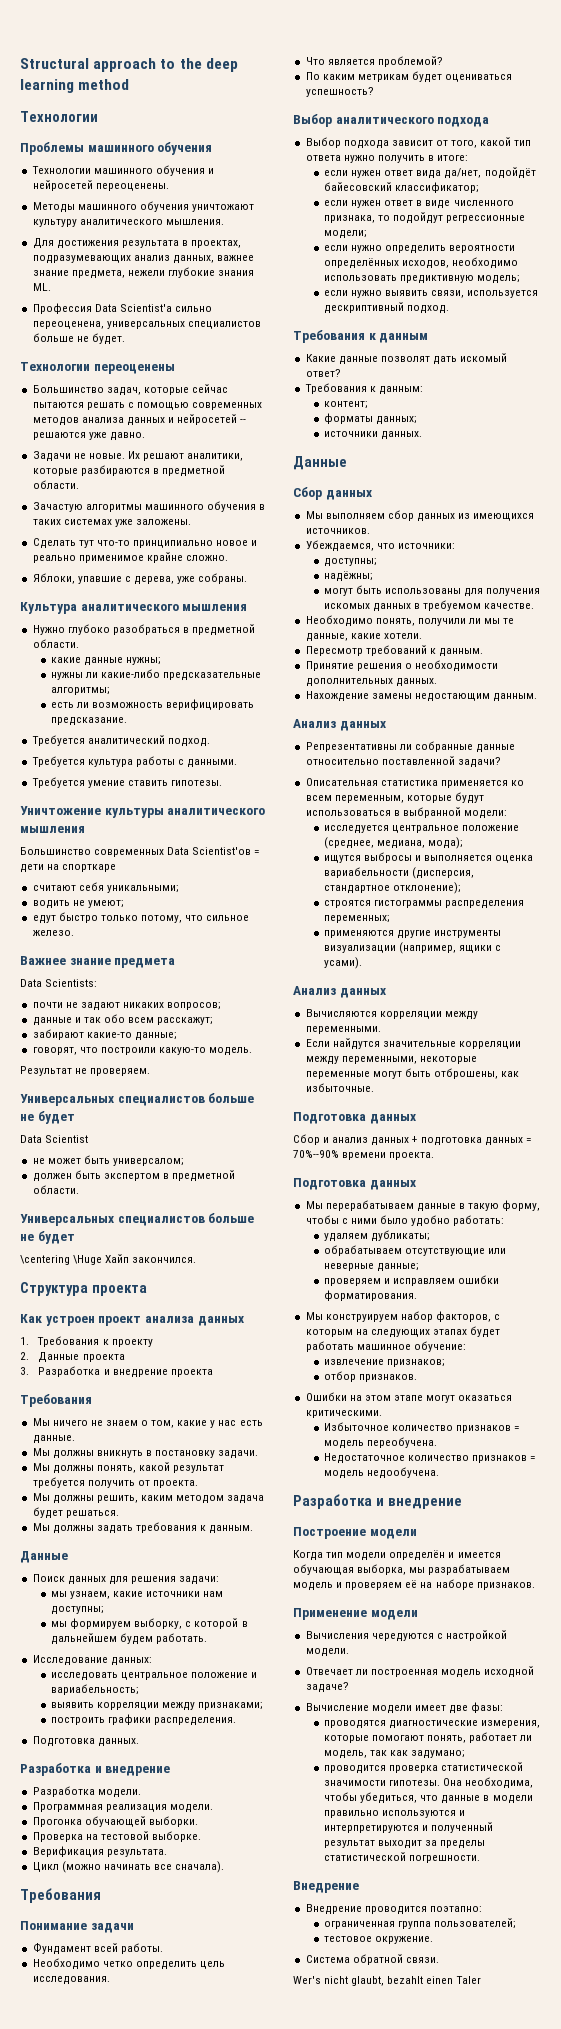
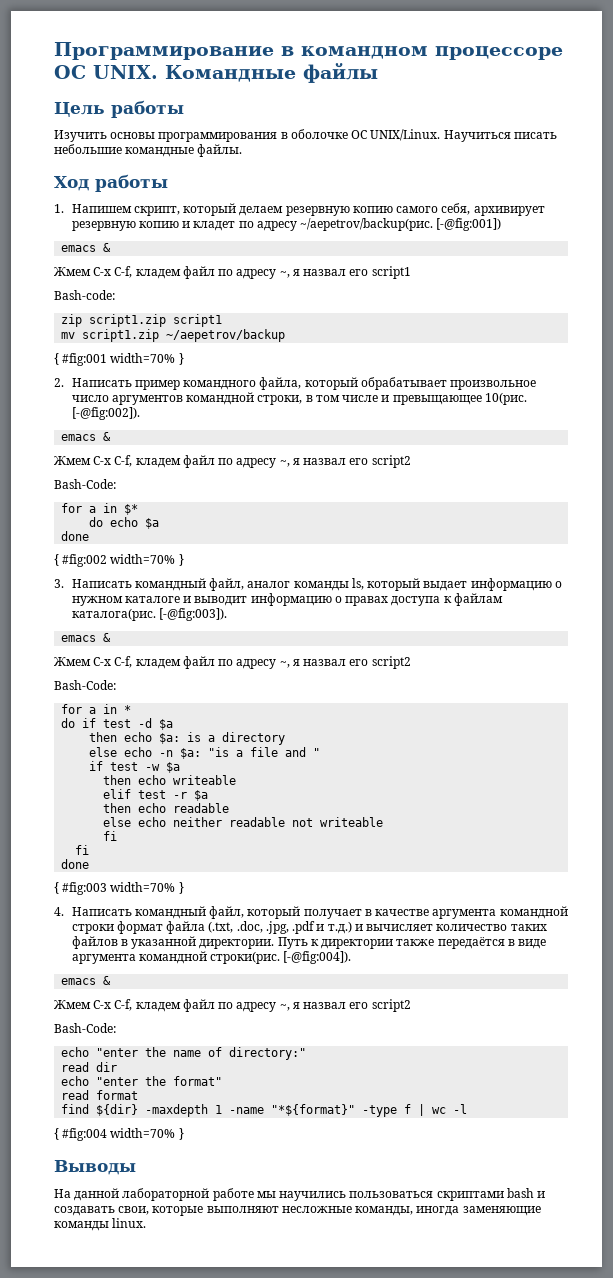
- Structural approach to the deep learning method
- Технологии
- Проблемы машинного обучения
- Технологии машинного обучения и нейросетей переоценены.
- Методы машинного обучения уничтожают культуру аналитического мышления.
- Для достижения результата в проектах, подразумевающих анализ данных, важнее знание предмета, нежели глубокие знания ML.
- Профессия Data Scientist'а сильно переоценена, универсальных специалистов больше не будет.
- Технологии переоценены
- Большинство задач, которые сейчас пытаются решать с помощью современных методов анализа данных и нейросетей -- решаются уже давно.
- Задачи не новые. Их решают аналитики, которые разбираются в предметной области.
- Зачастую алгоритмы машинного обучения в таких системах уже заложены.
- Сделать тут что-то принципиально новое и реально применимое крайне сложно.
- Яблоки, упавшие с дерева, уже собраны.
- Культура аналитического мышления
- Нужно глубоко разобраться в предметной области.
- какие данные нужны;
- нужны ли какие-либо предсказательные алгоритмы;
- есть ли возможность верифицировать предсказание.
- Требуется аналитический подход.
- Требуется культура работы с данными.
- Требуется умение ставить гипотезы.
- Уничтожение культуры аналитического мышления
- Большинство современных Data Scientist'ов = дети на спорткаре
- считают себя уникальными;
- водить не умеют;
- едут быстро только потому, что сильное железо.
- Важнее знание предмета
- Data Scientists:
- почти не задают никаких вопросов;
- данные и так обо всем расскажут;
- забирают какие-то данные;
- говорят, что построили какую-то модель.
- Результат не проверяем.
- Универсальных специалистов больше не будет
- Data Scientist
- не может быть универсалом;
- должен быть экспертом в предметной области.
- Универсальных специалистов больше не будет
- \centering \Huge Хайп закончился.
- Структура проекта
- Как устроен проект анализа данных
- 1. Требования к проекту
- 2. Данные проекта
- 3. Разработка и внедрение проекта
- Требования
- Мы ничего не знаем о том, какие у нас есть данные.
- Мы должны вникнуть в постановку задачи.
- Мы должны понять, какой результат требуется получить от проекта.
- Мы должны решить, каким методом задача будет решаться.
- Мы должны задать требования к данным.
- Данные
- Поиск данных для решения задачи:
- мы узнаем, какие источники нам доступны;
- мы формируем выборку, с которой в дальнейшем будем работать.
- Исследование данных:
- исследовать центральное положение и вариабельность;
- выявить корреляции между признаками;
- построить графики распределения.
- Подготовка данных.
- Разработка и внедрение
- Разработка модели.
- Программная реализация модели.
- Прогонка обучающей выборки.
- Проверка на тестовой выборке.
- Верификация результата.
- Цикл (можно начинать все сначала).
- Требования
- Понимание задачи
- Фундамент всей работы.
- Необходимо четко определить цель исследования.
- Что является проблемой?
- По каким метрикам будет оцениваться успешность?
- Выбор аналитического подхода
- Выбор подхода зависит от того, какой тип ответа нужно получить в итоге:
- если нужен ответ вида да/нет, подойдёт байесовский классификатор;
- если нужен ответ в виде численного признака, то подойдут регрессионные модели;
- если нужно определить вероятности определённых исходов, необходимо использовать предиктивную модель;
- если нужно выявить связи, используется дескриптивный подход.
- Требования к данным
- Какие данные позволят дать искомый ответ?
- Требования к данным:
- контент;
- форматы данных;
- источники данных.
- Данные
- Сбор данных
- Мы выполняем сбор данных из имеющихся источников.
- Убеждаемся, что источники:
- доступны;
- надёжны;
- могут быть использованы для получения искомых данных в требуемом качестве.
- Необходимо понять, получили ли мы те данные, какие хотели.
- Пересмотр требований к данным.
- Принятие решения о необходимости дополнительных данных.
- Нахождение замены недостающим данным.
- Анализ данных
- Репрезентативны ли собранные данные относительно поставленной задачи?
- Описательная статистика применяется ко всем переменным, которые будут использоваться в выбранной модели:
- исследуется центральное положение (среднее, медиана, мода);
- ищутся выбросы и выполняется оценка вариабельности (дисперсия, стандартное отклонение);
- строятся гистограммы распределения переменных;
- применяются другие инструменты визуализации (например, ящики с усами).
- Анализ данных
- Вычисляются корреляции между переменными.
- Если найдутся значительные корреляции между переменными, некоторые переменные могут быть отброшены, как избыточные.
- Подготовка данных
- Сбор и анализ данных + подготовка данных = 70%--90% времени проекта.
- Подготовка данных
- Мы перерабатываем данные в такую форму, чтобы с ними было удобно работать:
- удаляем дубликаты;
- обрабатываем отсутствующие или неверные данные;
- проверяем и исправляем ошибки форматирования.
- Мы конструируем набор факторов, с которым на следующих этапах будет работать машинное обучение:
- извлечение признаков;
- отбор признаков.
- Ошибки на этом этапе могут оказаться критическими.
- Избыточное количество признаков = модель переобучена.
- Недостаточное количество признаков = модель недообучена.
- Разработка и внедрение
- Построение модели
- Когда тип модели определён и имеется обучающая выборка, мы разрабатываем модель и проверяем её на наборе признаков.
- Применение модели
- Вычисления чередуются с настройкой модели.
- Отвечает ли построенная модель исходной задаче?
- Вычисление модели имеет две фазы:
- проводятся диагностические измерения, которые помогают понять, работает ли модель, так как задумано;
- проводится проверка статистической значимости гипотезы. Она необходима, чтобы убедиться, что данные в модели правильно используются и интерпретируются и полученный результат выходит за пределы статистической погрешности.
- Внедрение
- Внедрение проводится поэтапно:
- ограниченная группа пользователей;
- тестовое окружение.
- Система обратной связи.
- Wer's nicht glaubt, bezahlt einen Taler
+ Программирование в командном процессоре ОС UNIX. Командные файлы
+ Цель работы
+ Изучить основы программирования в оболочке ОС UNIX/Linux. Научиться писать небольшие командные файлы.
+ Ход работы
+ 1. Напишем скрипт, который делаем резервную копию самого себя, архивирует резервную копию и кладет по адресу ~/aepetrov/backup(рис. [-@fig:001])
+ emacs &
+ Жмем C-x C-f, кладем файл по адресу ~, я назвал его script1
+ Bash-code:
+ zip script1.zip script1
+ mv script1.zip ~/aepetrov/backup
+ { #fig:001 width=70% }
+ 2. Написать пример командного файла, который обрабатывает произвольное число аргументов командной строки, в том числе и превыщающее 10(рис. [-@fig:002]).
+ emacs &
+ Жмем C-x C-f, кладем файл по адресу ~, я назвал его script2
+ Bash-Code:
+ for a in $*
+ do echo $a
+ done
+ { #fig:002 width=70% }
+ 3. Написать командный файл, аналог команды ls, который выдает информацию о нужном каталоге и выводит информацию о правах доступа к файлам каталога(рис. [-@fig:003]).
+ emacs &
+ Жмем C-x C-f, кладем файл по адресу ~, я назвал его script2
+ Bash-Code:
+ for a in *
+ do if test -d $a
+ then echo $a: is a directory
+ else echo -n $a: "is a file and "
+ if test -w $a
+ then echo writeable
+ elif test -r $a
+ then echo readable
+ else echo neither readable not writeable
+ fi
+ fi
+ done
+ { #fig:003 width=70% }
+ 4. Написать командный файл, который получает в качестве аргумента командной строки формат файла (.txt, .doc, .jpg, .pdf и т.д.) и вычисляет количество таких файлов в указанной директории. Путь к директории также передаётся в виде аргумента командной строки(рис. [-@fig:004]).
+ emacs &
+ Жмем C-x C-f, кладем файл по адресу ~, я назвал его script2
+ Bash-Code:
+ echo "enter the name of directory:"
+ read dir
+ echo "enter the format"
+ read format
+ find ${dir} -maxdepth 1 -name "*${format}" -type f | wc -l
+ { #fig:004 width=70% }
+ Выводы
+ На данной лабораторной работе мы научились пользоваться скриптами bash и создавать свои, которые выполняют несложные команды, иногда заменяющие команды linux.

